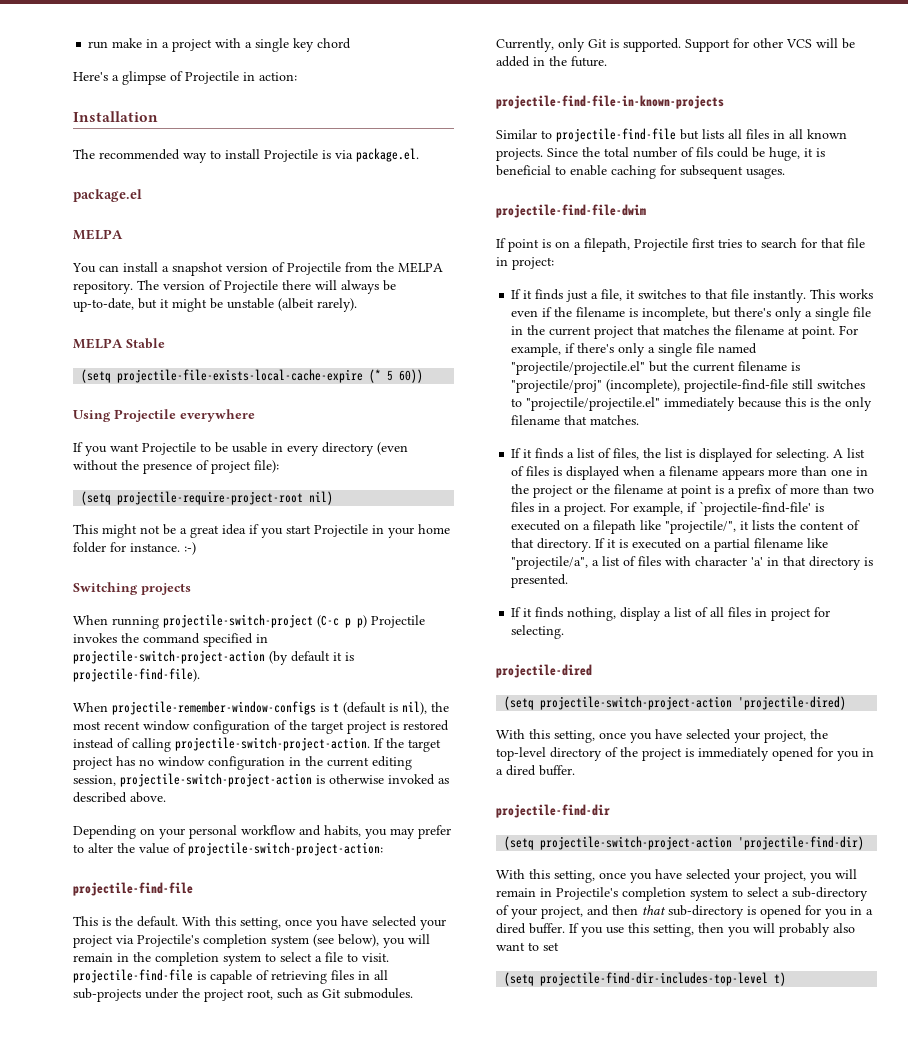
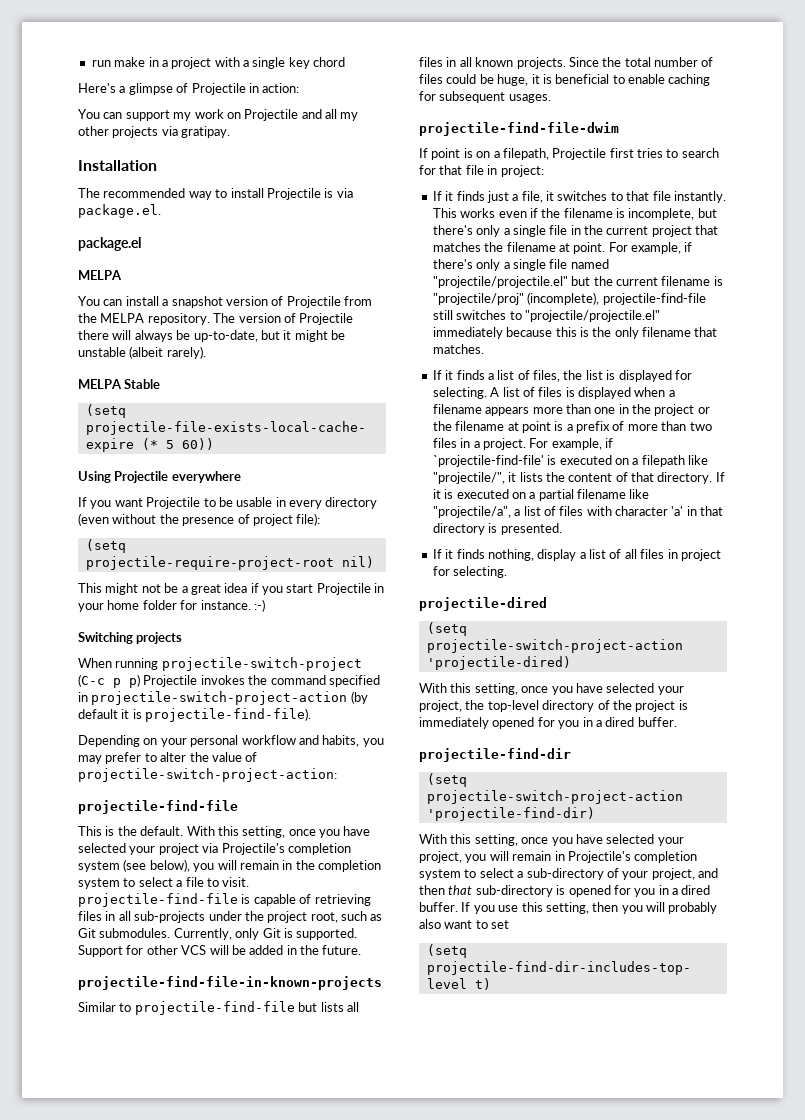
+ You can support my work on Projectile and all my other projects via gratipay.
- When projectile-remember-window-configs is t (default is nil), the most recent window configuration of the target project is restored instead of calling projectile-switch-project-action. If the target project has no window configuration in the current editing session, projectile-switch-project-action is otherwise invoked as described above.
- Since the total number of fils could be huge, it is beneficial to enable caching for subsequent usages.
+ Since the total number of files could be huge, it is beneficial to enable caching for subsequent usages.

